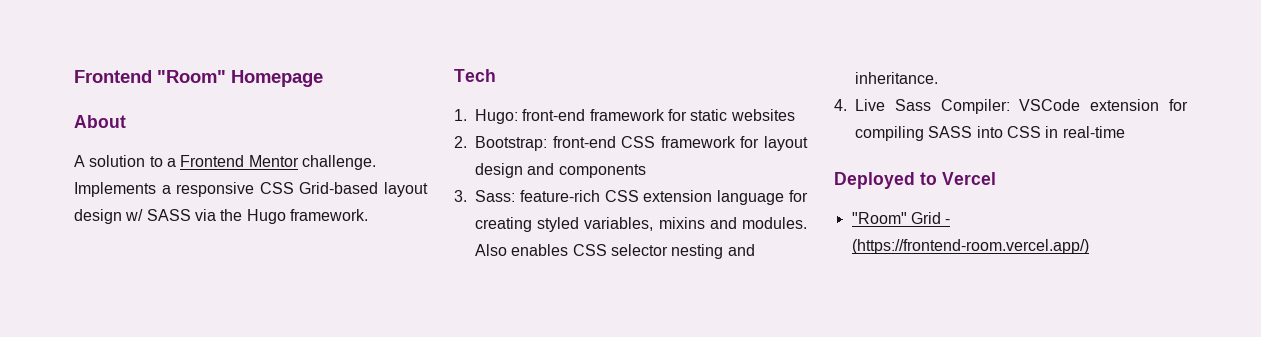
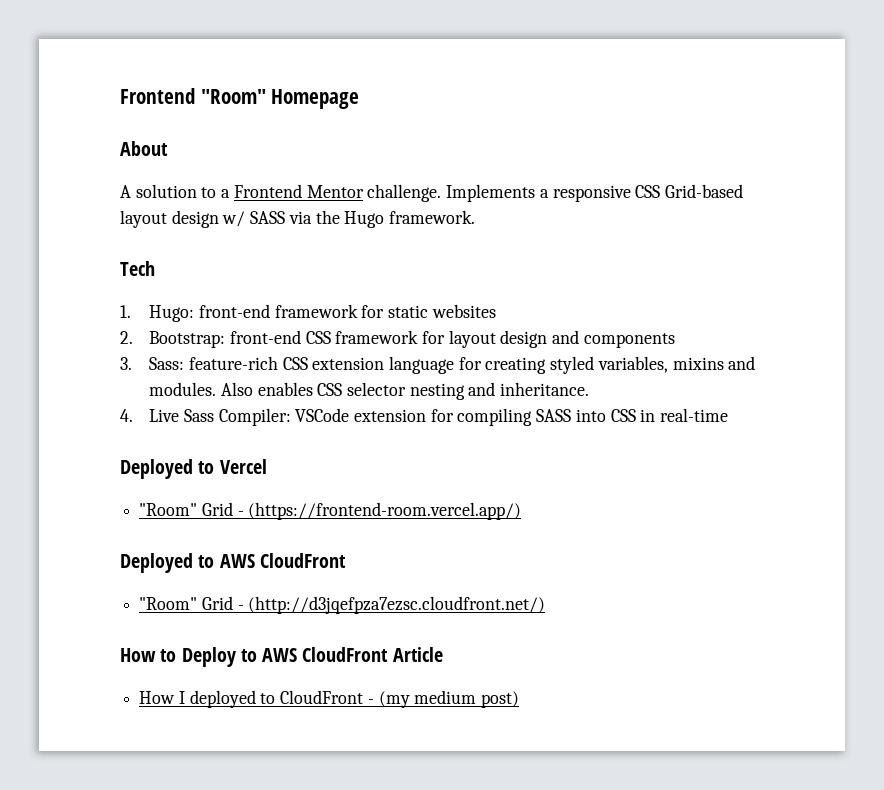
+ Deployed to AWS CloudFront
+ "Room" Grid - (http://d3jqefpza7ezsc.cloudfront.net/)
+ How to Deploy to AWS CloudFront Article
+ How I deployed to CloudFront - (my medium post)

